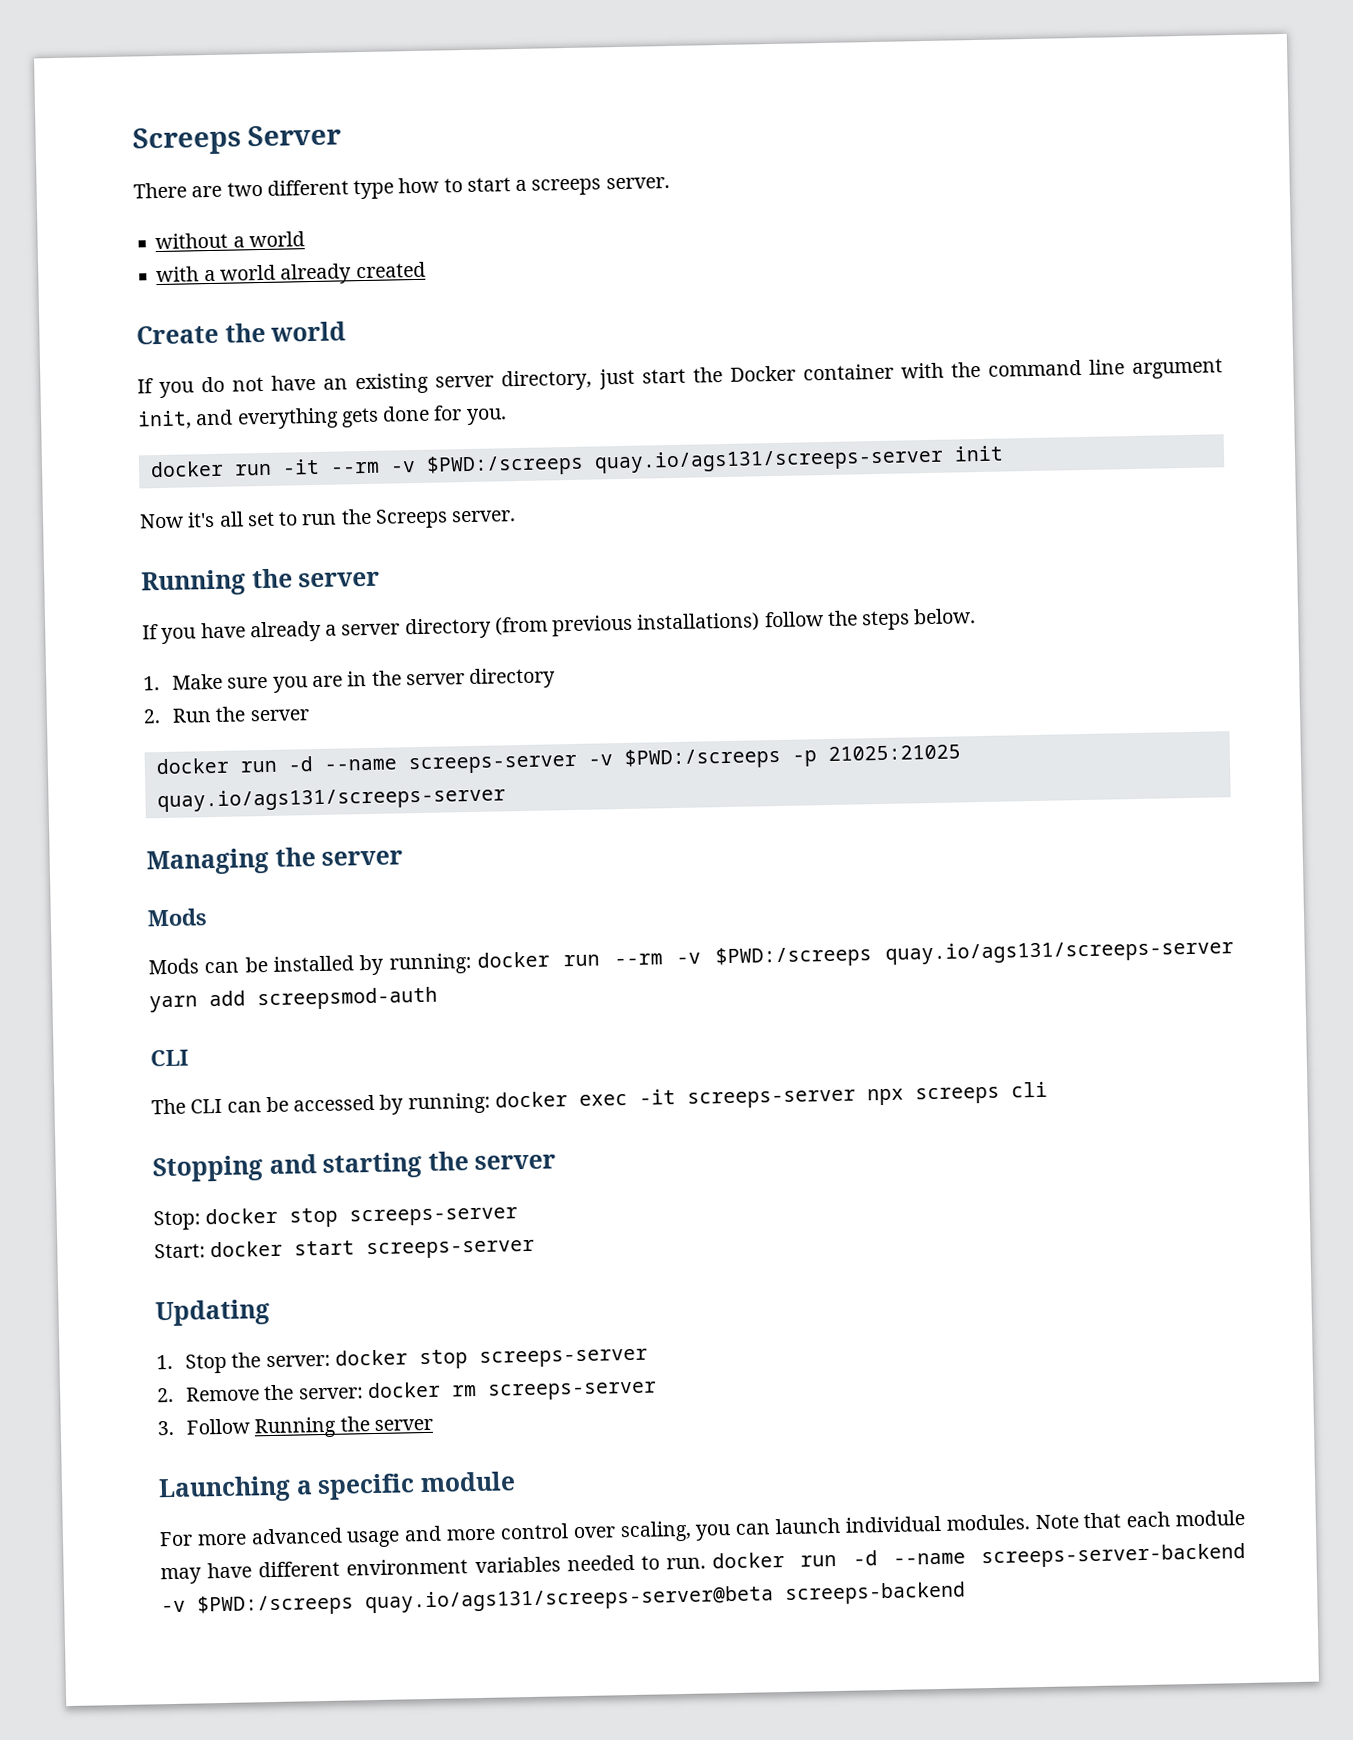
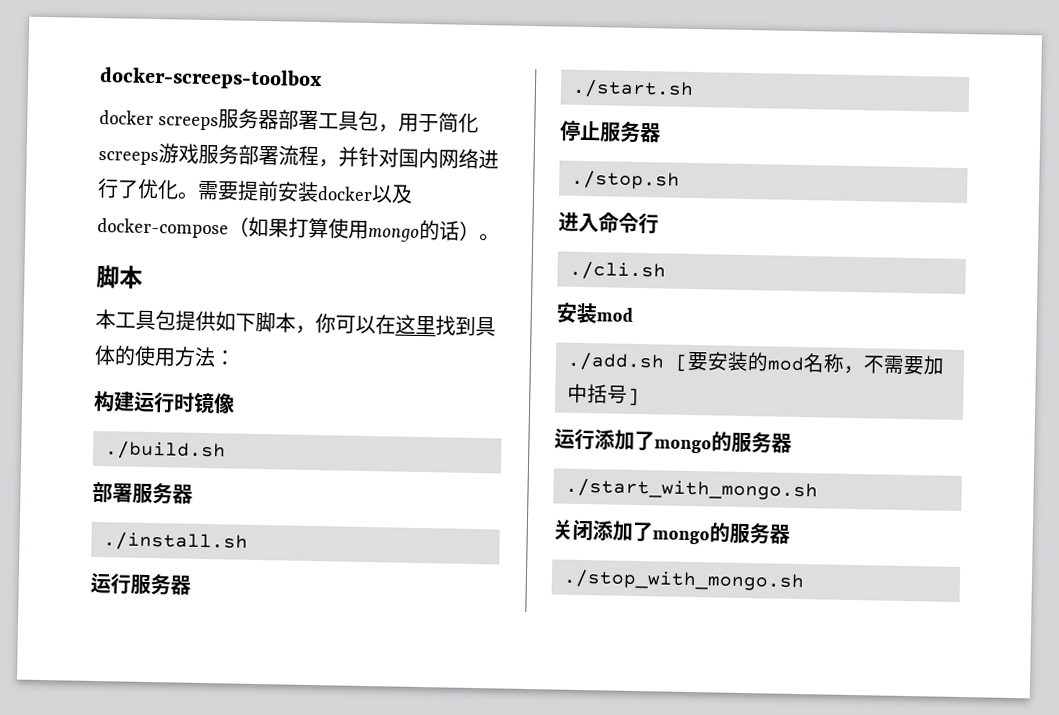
- Screeps Server
- There are two different type how to start a screeps server.
- without a world
- with a world already created
- Create the world
- If you do not have an existing server directory, just start the Docker container with the command line argument init, and everything gets done for you.
- docker run -it --rm -v $PWD:/screeps quay.io/ags131/screeps-server init
- Now it's all set to run the Screeps server.
- Running the server
- If you have already a server directory (from previous installations) follow the steps below.
- 1. Make sure you are in the server directory
- 2. Run the server
- docker run -d --name screeps-server -v $PWD:/screeps -p 21025:21025 quay.io/ags131/screeps-server
- Managing the server
- Mods
- Mods can be installed by running: docker run --rm -v $PWD:/screeps quay.io/ags131/screeps-server yarn add screepsmod-auth
- CLI
- The CLI can be accessed by running: docker exec -it screeps-server npx screeps cli
- Stopping and starting the server
- Stop: docker stop screeps-server
- Start: docker start screeps-server
- Updating
- 1. Stop the server: docker stop screeps-server
- 2. Remove the server: docker rm screeps-server
- 3. Follow Running the server
- Launching a specific module
- For more advanced usage and more control over scaling, you can launch individual modules. Note that each module may have different environment variables needed to run. docker run -d --name screeps-server-backend -v $PWD:/screeps quay.io/ags131/screeps-server@beta screeps-backend
+ docker-screeps-toolbox
+ docker screeps服务器部署工具包，用于简化screeps游戏服务部署流程，并针对国内网络进行了优化。需要提前安装docker以及docker-compose（如果打算使用mongo的话）。
+ 脚本
+ 本工具包提供如下脚本，你可以在这里找到具体的使用方法：
+ 构建运行时镜像
+ ./build.sh
+ 部署服务器
+ ./install.sh
+ 运行服务器
+ ./start.sh
+ 停止服务器
+ ./stop.sh
+ 进入命令行
+ ./cli.sh
+ 安装mod
+ ./add.sh [要安装的mod名称，不需要加中括号]
+ 运行添加了mongo的服务器
+ ./start_with_mongo.sh
+ 关闭添加了mongo的服务器
+ ./stop_with_mongo.sh

